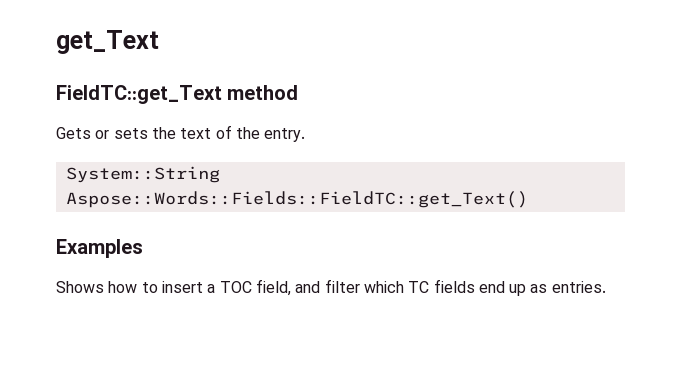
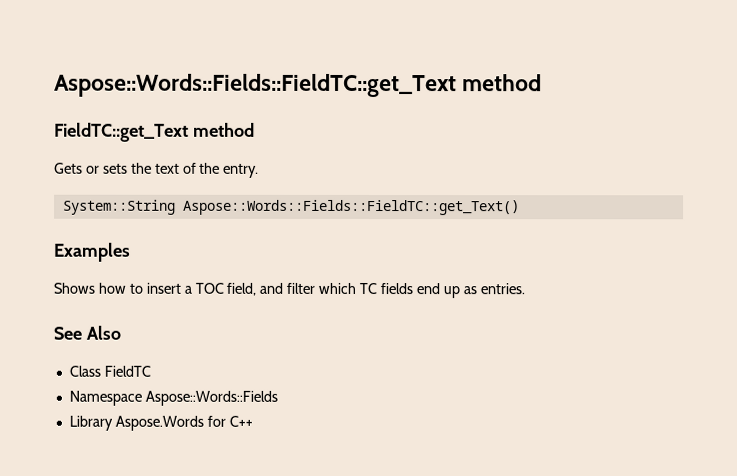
- get_Text
+ Aspose::Words::Fields::FieldTC::get_Text method
+ See Also
+ Class FieldTC
+ Namespace Aspose::Words::Fields
+ Library Aspose.Words for C++

